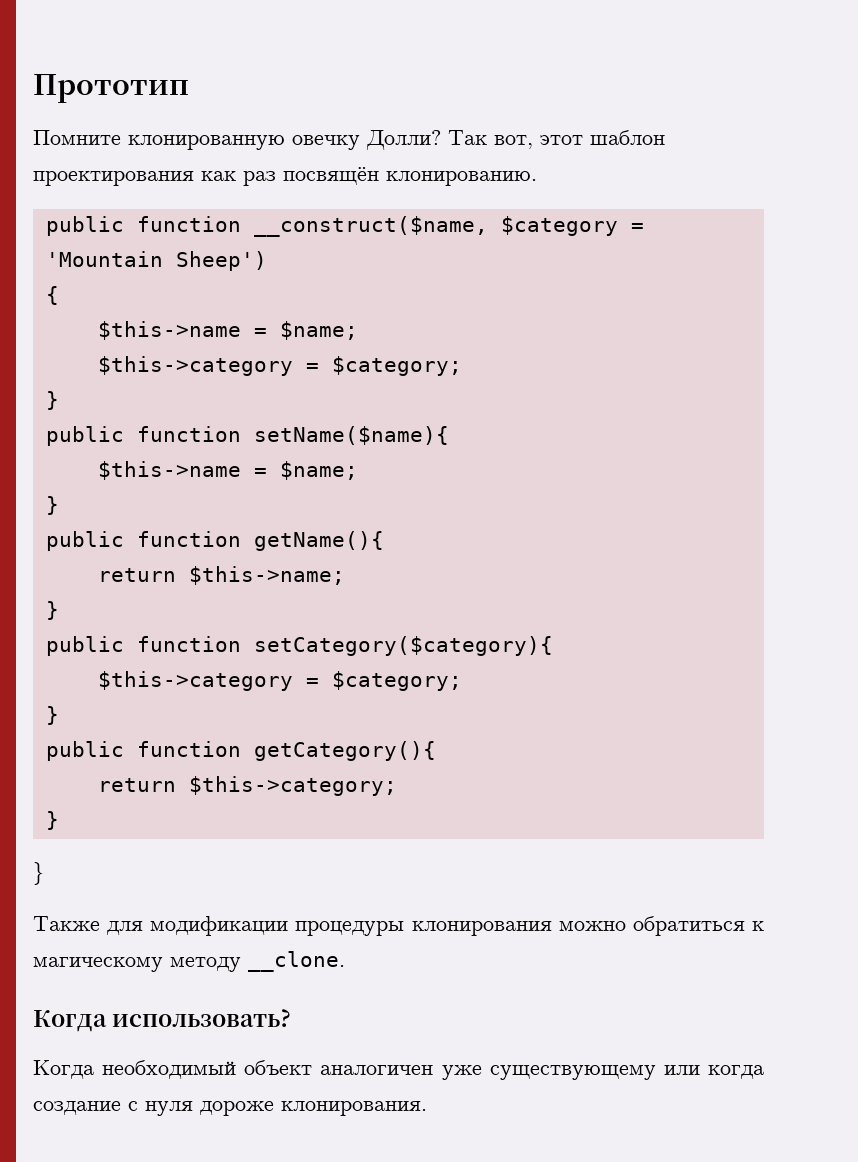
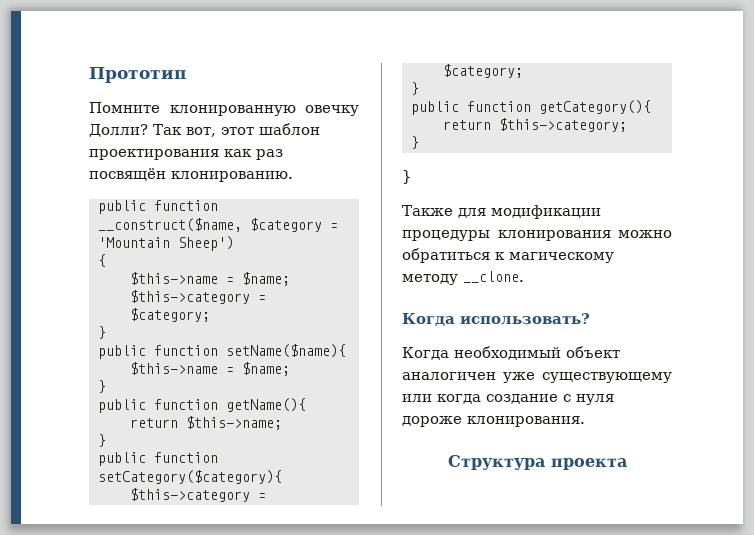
+ Структура проекта

